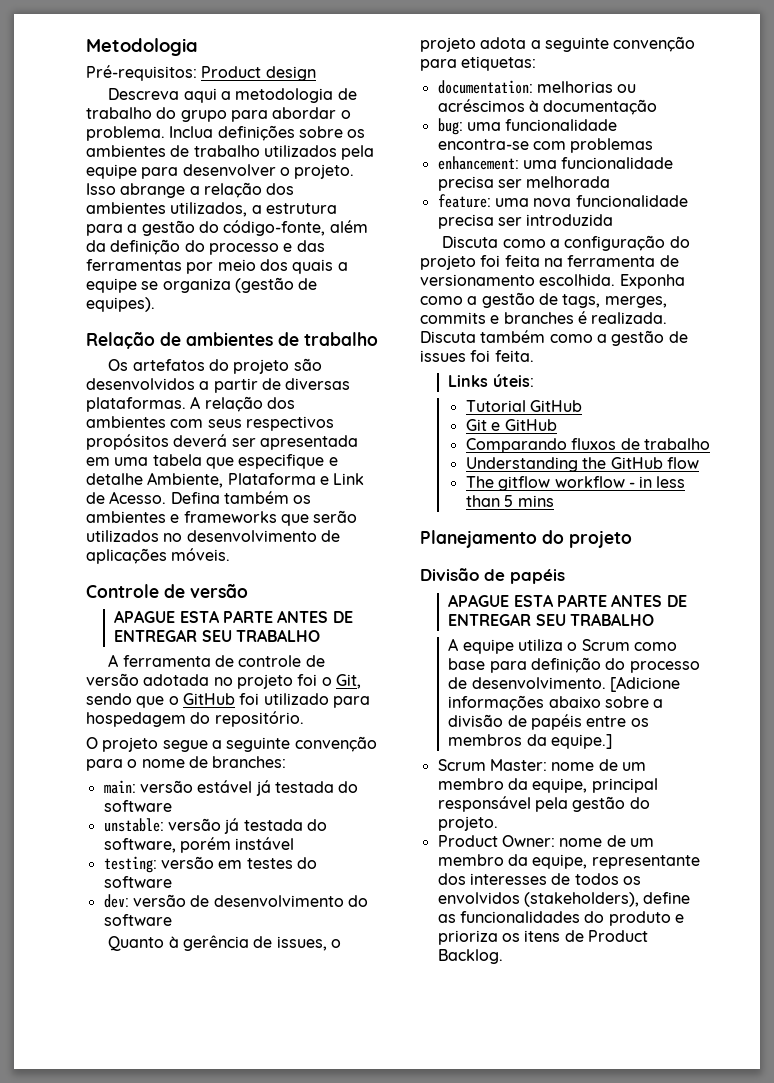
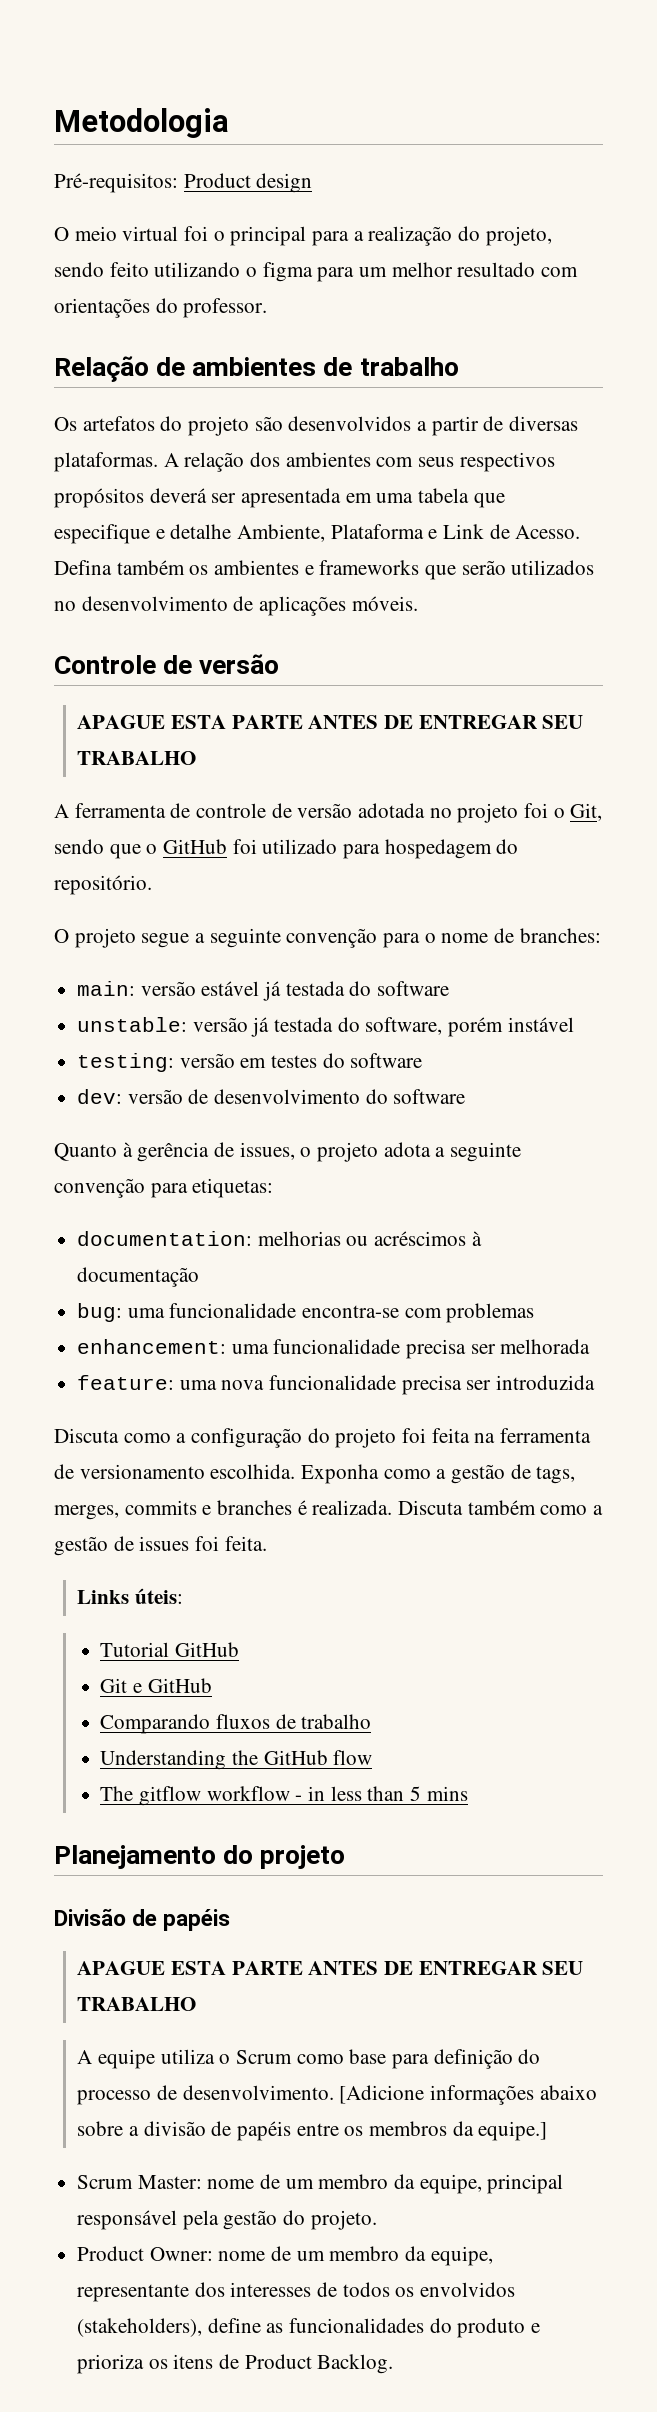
- Descreva aqui a metodologia de trabalho do grupo para abordar o problema. Inclua definições sobre os ambientes de trabalho utilizados pela equipe para desenvolver o projeto. Isso abrange a relação dos ambientes utilizados, a estrutura para a gestão do código-fonte, além da definição do processo e das ferramentas por meio dos quais a equipe se organiza (gestão de equipes).
+ O meio virtual foi o principal para a realização do projeto, sendo feito utilizando o figma para um melhor resultado com orientações do professor.

